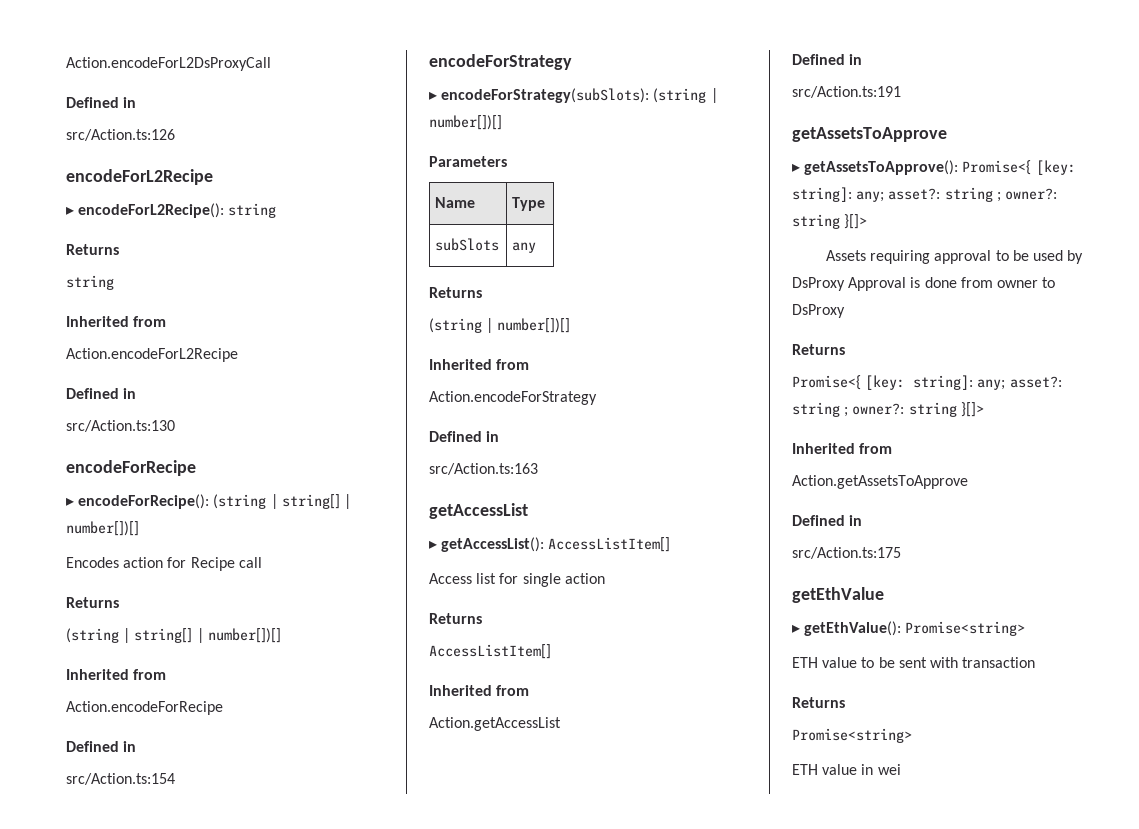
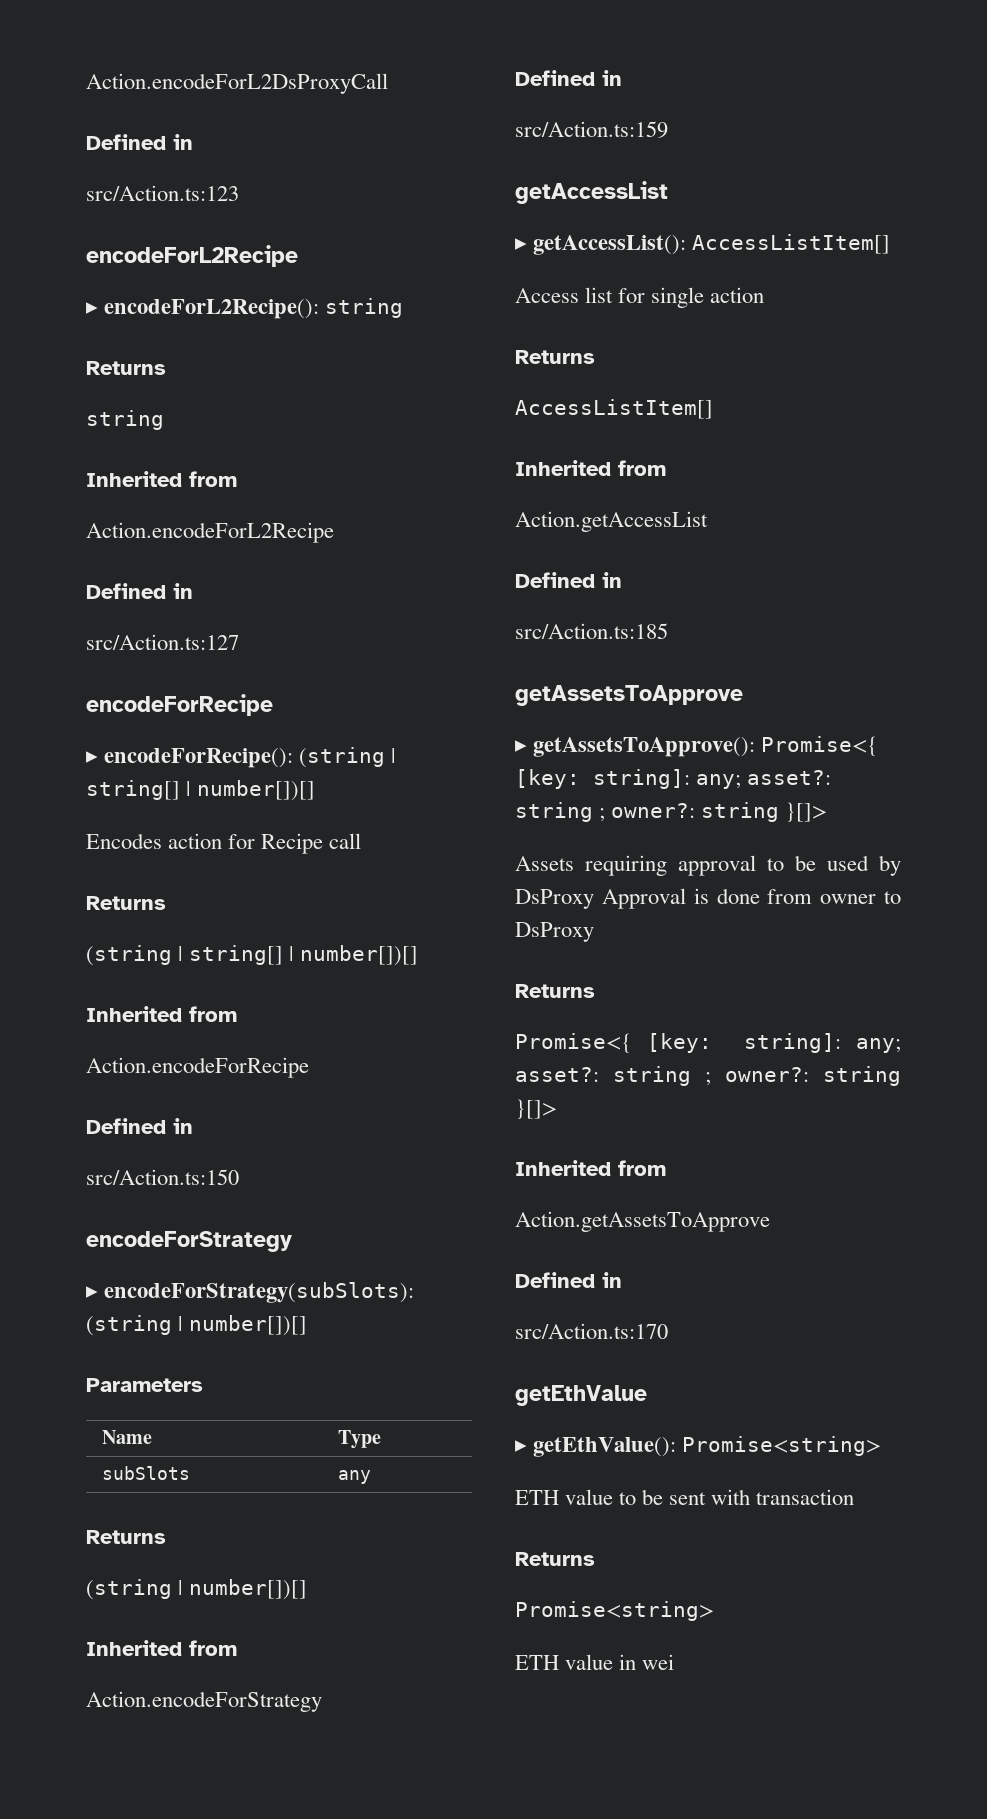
- src/Action.ts:126
+ src/Action.ts:123
- src/Action.ts:130
+ src/Action.ts:127
- src/Action.ts:154
+ src/Action.ts:150
- src/Action.ts:163
+ src/Action.ts:159
- src/Action.ts:191
+ src/Action.ts:185
- src/Action.ts:175
+ src/Action.ts:170

